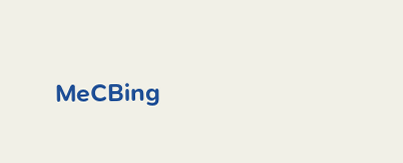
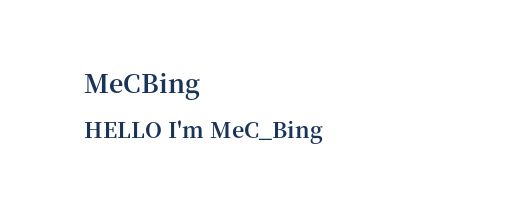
+ HELLO I'm MeC_Bing

